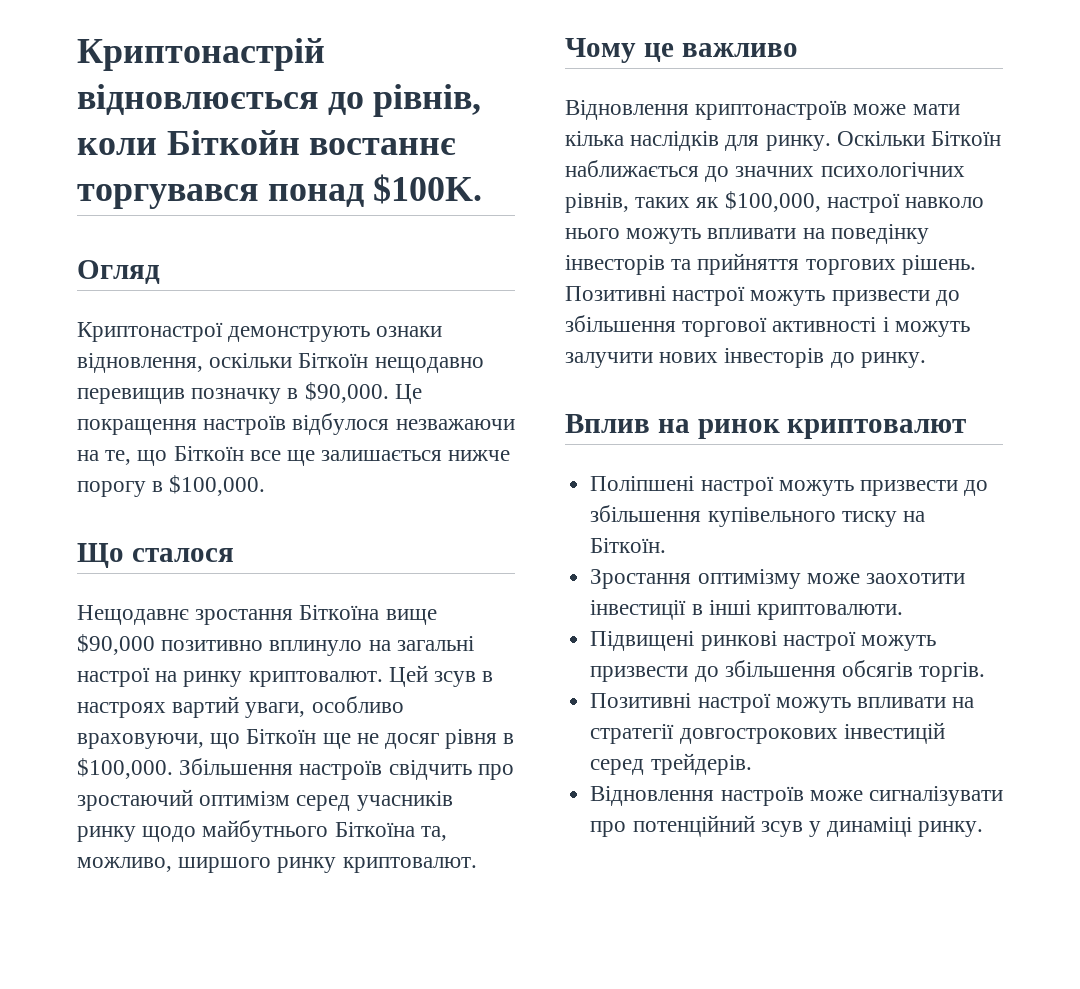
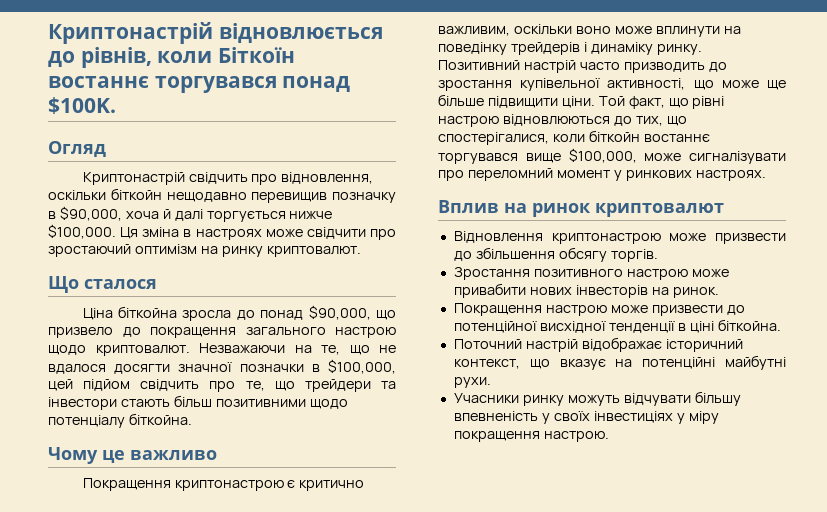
- Криптонастрій відновлюється до рівнів, коли Біткойн востаннє торгувався понад $100K.
+ Криптонастрій відновлюється до рівнів, коли Біткоїн востаннє торгувався понад $100K.
- Криптонастрої демонструють ознаки відновлення, оскільки Біткоїн нещодавно перевищив позначку в $90,000. Це покращення настроїв відбулося незважаючи на те, що Біткоїн все ще залишається нижче порогу в $100,000.
+ Криптонастрій свідчить про відновлення, оскільки біткойн нещодавно перевищив позначку в $90,000, хоча й далі торгується нижче $100,000. Ця зміна в настроях може свідчити про зростаючий оптимізм на ринку криптовалют.
  Що сталося
- Нещодавнє зростання Біткоїна вище $90,000 позитивно вплинуло на загальні настрої на ринку криптовалют. Цей зсув в настроях вартий уваги, особливо враховуючи, що Біткоїн ще не досяг рівня в $100,000. Збільшення настроїв свідчить про зростаючий оптимізм серед учасників ринку щодо майбутнього Біткоїна та, можливо, ширшого ринку криптовалют.
+ Ціна біткойна зросла до понад $90,000, що призвело до покращення загального настрою щодо криптовалют. Незважаючи на те, що не вдалося досягти значної позначки в $100,000, цей підйом свідчить про те, що трейдери та інвестори стають більш позитивними щодо потенціалу біткойна.
  Чому це важливо
- Відновлення криптонастроїв може мати кілька наслідків для ринку. Оскільки Біткоїн наближається до значних психологічних рівнів, таких як $100,000, настрої навколо нього можуть впливати на поведінку інвесторів та прийняття торгових рішень. Позитивні настрої можуть призвести до збільшення торгової активності і можуть залучити нових інвесторів до ринку.
+ Покращення криптонастрою є критично важливим, оскільки воно може вплинути на поведінку трейдерів і динаміку ринку. Позитивний настрій часто призводить до зростання купівельної активності, що може ще більше підвищити ціни. Той факт, що рівні настрою відновлюються до тих, що спостерігалися, коли біткойн востаннє торгувався вище $100,000, може сигналізувати про переломний момент у ринкових настроях.
  Вплив на ринок криптовалют
- Поліпшені настрої можуть призвести до збільшення купівельного тиску на Біткоїн.
- Зростання оптимізму може заохотити інвестиції в інші криптовалюти.
- Підвищені ринкові настрої можуть призвести до збільшення обсягів торгів.
- Позитивні настрої можуть впливати на стратегії довгострокових інвестицій серед трейдерів.
- Відновлення настроїв може сигналізувати про потенційний зсув у динаміці ринку.
+ Відновлення криптонастрою може призвести до збільшення обсягу торгів.
+ Зростання позитивного настрою може привабити нових інвесторів на ринок.
+ Покращення настрою може призвести до потенційної висхідної тенденції в ціні біткойна.
+ Поточний настрій відображає історичний контекст, що вказує на потенційні майбутні рухи.
+ Учасники ринку можуть відчувати більшу впевненість у своїх інвестиціях у міру покращення настрою.

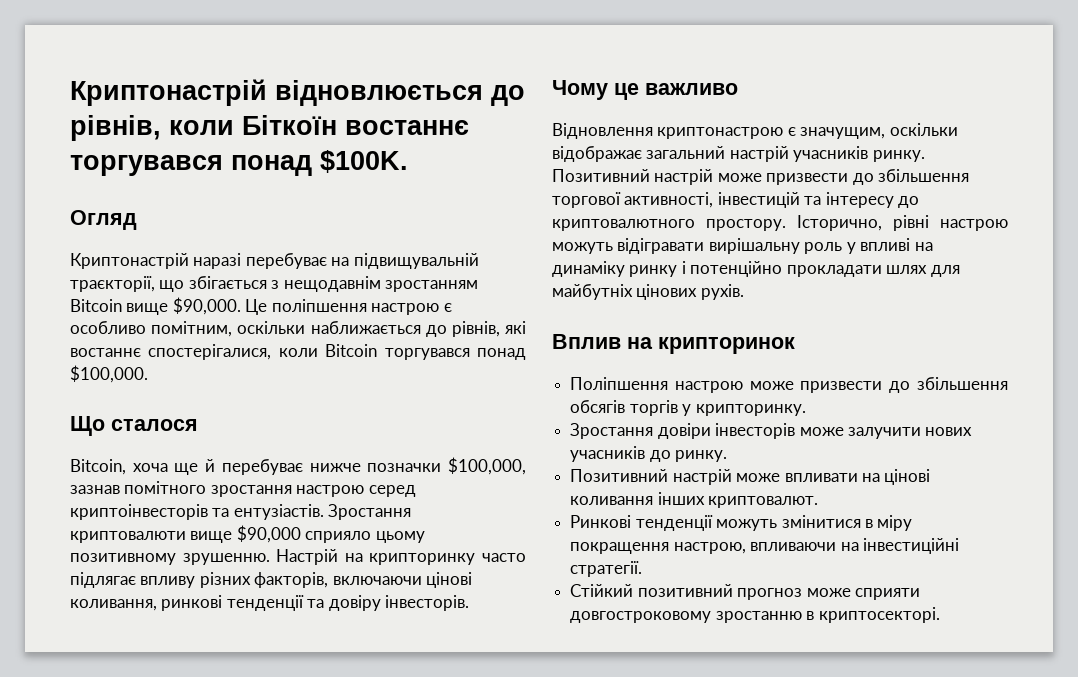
- Криптонастрій свідчить про відновлення, оскільки біткойн нещодавно перевищив позначку в $90,000, хоча й далі торгується нижче $100,000. Ця зміна в настроях може свідчити про зростаючий оптимізм на ринку криптовалют.
+ Криптонастрій наразі перебуває на підвищувальній траєкторії, що збігається з нещодавнім зростанням Bitcoin вище $90,000. Це поліпшення настрою є особливо помітним, оскільки наближається до рівнів, які востаннє спостерігалися, коли Bitcoin торгувався понад $100,000.
  Що сталося
- Ціна біткойна зросла до понад $90,000, що призвело до покращення загального настрою щодо криптовалют. Незважаючи на те, що не вдалося досягти значної позначки в $100,000, цей підйом свідчить про те, що трейдери та інвестори стають більш позитивними щодо потенціалу біткойна.
+ Bitcoin, хоча ще й перебуває нижче позначки $100,000, зазнав помітного зростання настрою серед криптоінвесторів та ентузіастів. Зростання криптовалюти вище $90,000 сприяло цьому позитивному зрушенню. Настрій на крипторинку часто підлягає впливу різних факторів, включаючи цінові коливання, ринкові тенденції та довіру інвесторів.
- Покращення криптонастрою є критично важливим, оскільки воно може вплинути на поведінку трейдерів і динаміку ринку. Позитивний настрій часто призводить до зростання купівельної активності, що може ще більше підвищити ціни. Той факт, що рівні настрою відновлюються до тих, що спостерігалися, коли біткойн востаннє торгувався вище $100,000, може сигналізувати про переломний момент у ринкових настроях.
- Вплив на ринок криптовалют
- Відновлення криптонастрою може призвести до збільшення обсягу торгів.
- Зростання позитивного настрою може привабити нових інвесторів на ринок.
- Покращення настрою може призвести до потенційної висхідної тенденції в ціні біткойна.
- Поточний настрій відображає історичний контекст, що вказує на потенційні майбутні рухи.
- Учасники ринку можуть відчувати більшу впевненість у своїх інвестиціях у міру покращення настрою.
+ Відновлення криптонастрою є значущим, оскільки відображає загальний настрій учасників ринку. Позитивний настрій може призвести до збільшення торгової активності, інвестицій та інтересу до криптовалютного простору. Історично, рівні настрою можуть відігравати вирішальну роль у впливі на динаміку ринку і потенційно прокладати шлях для майбутніх цінових рухів.
+ Вплив на крипторинок
+ Поліпшення настрою може призвести до збільшення обсягів торгів у крипторинку.
+ Зростання довіри інвесторів може залучити нових учасників до ринку.
+ Позитивний настрій може впливати на цінові коливання інших криптовалют.
+ Ринкові тенденції можуть змінитися в міру покращення настрою, впливаючи на інвестиційні стратегії.
+ Стійкий позитивний прогноз може сприяти довгостроковому зростанню в криптосекторі.

